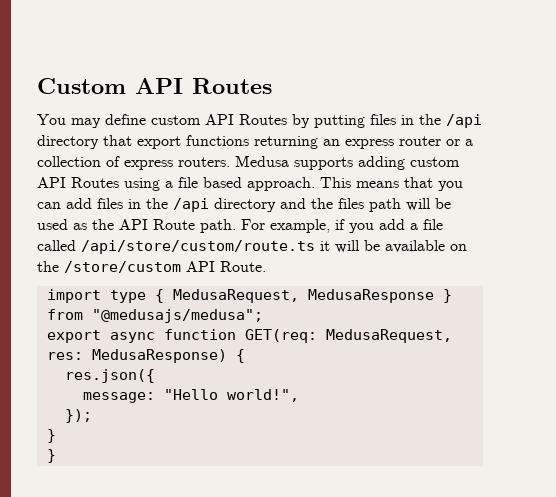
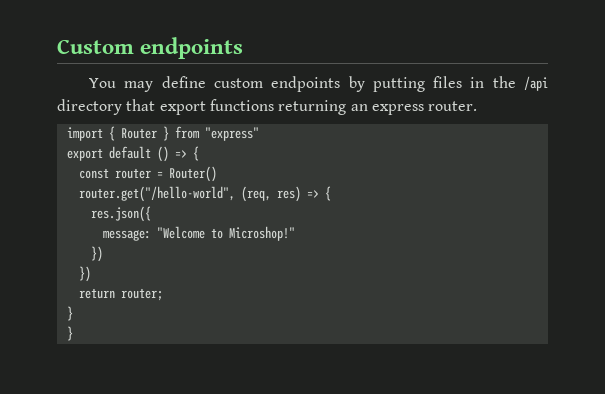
- Custom API Routes
+ Custom endpoints
- You may define custom API Routes by putting files in the /api directory that export functions returning an express router or a collection of express routers. Medusa supports adding custom API Routes using a file based approach. This means that you can add files in the /api directory and the files path will be used as the API Route path. For example, if you add a file called /api/store/custom/route.ts it will be available on the /store/custom API Route.
- import type { MedusaRequest, MedusaResponse } from "@medusajs/medusa";
- export async function GET(req: MedusaRequest, res: MedusaResponse) {
+ You may define custom endpoints by putting files in the /api directory that export functions returning an express router.
+ import { Router } from "express"
+ export default () => {
+ const router = Router()
+ router.get("/hello-world", (req, res) => {
  res.json({
- message: "Hello world!",
- });
+ message: "Welcome to Microshop!"
+ })
+ })
+ return router;

